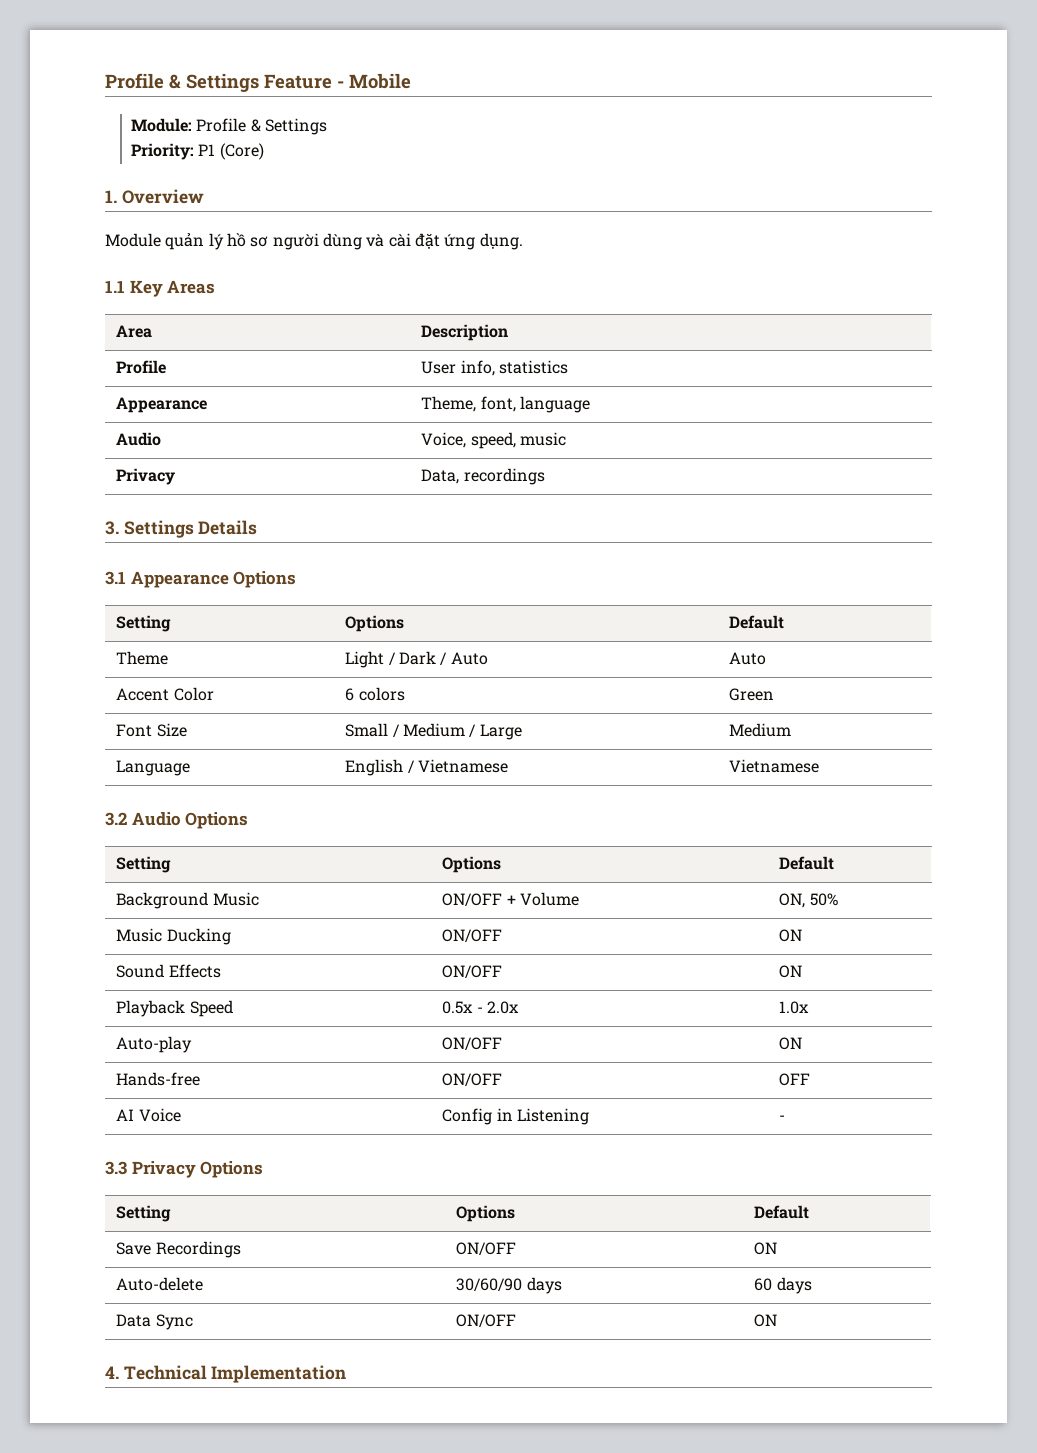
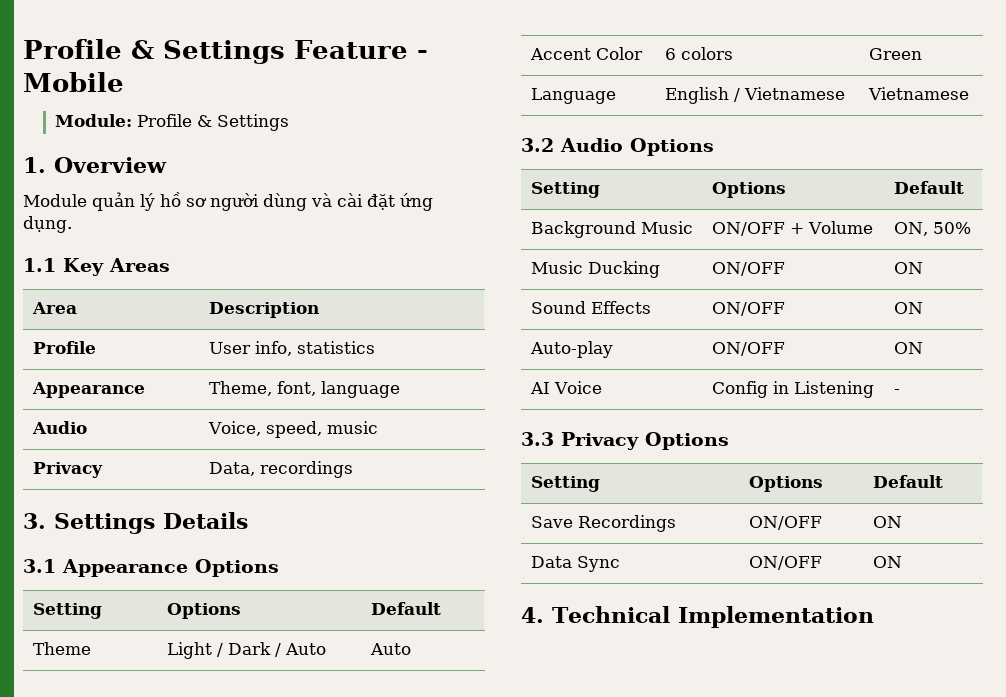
- Priority: P1 (Core)
- Font Size | Small / Medium / Large | Medium
- Playback Speed | 0.5x - 2.0x | 1.0x
- Hands-free | ON/OFF | OFF
- Auto-delete | 30/60/90 days | 60 days

